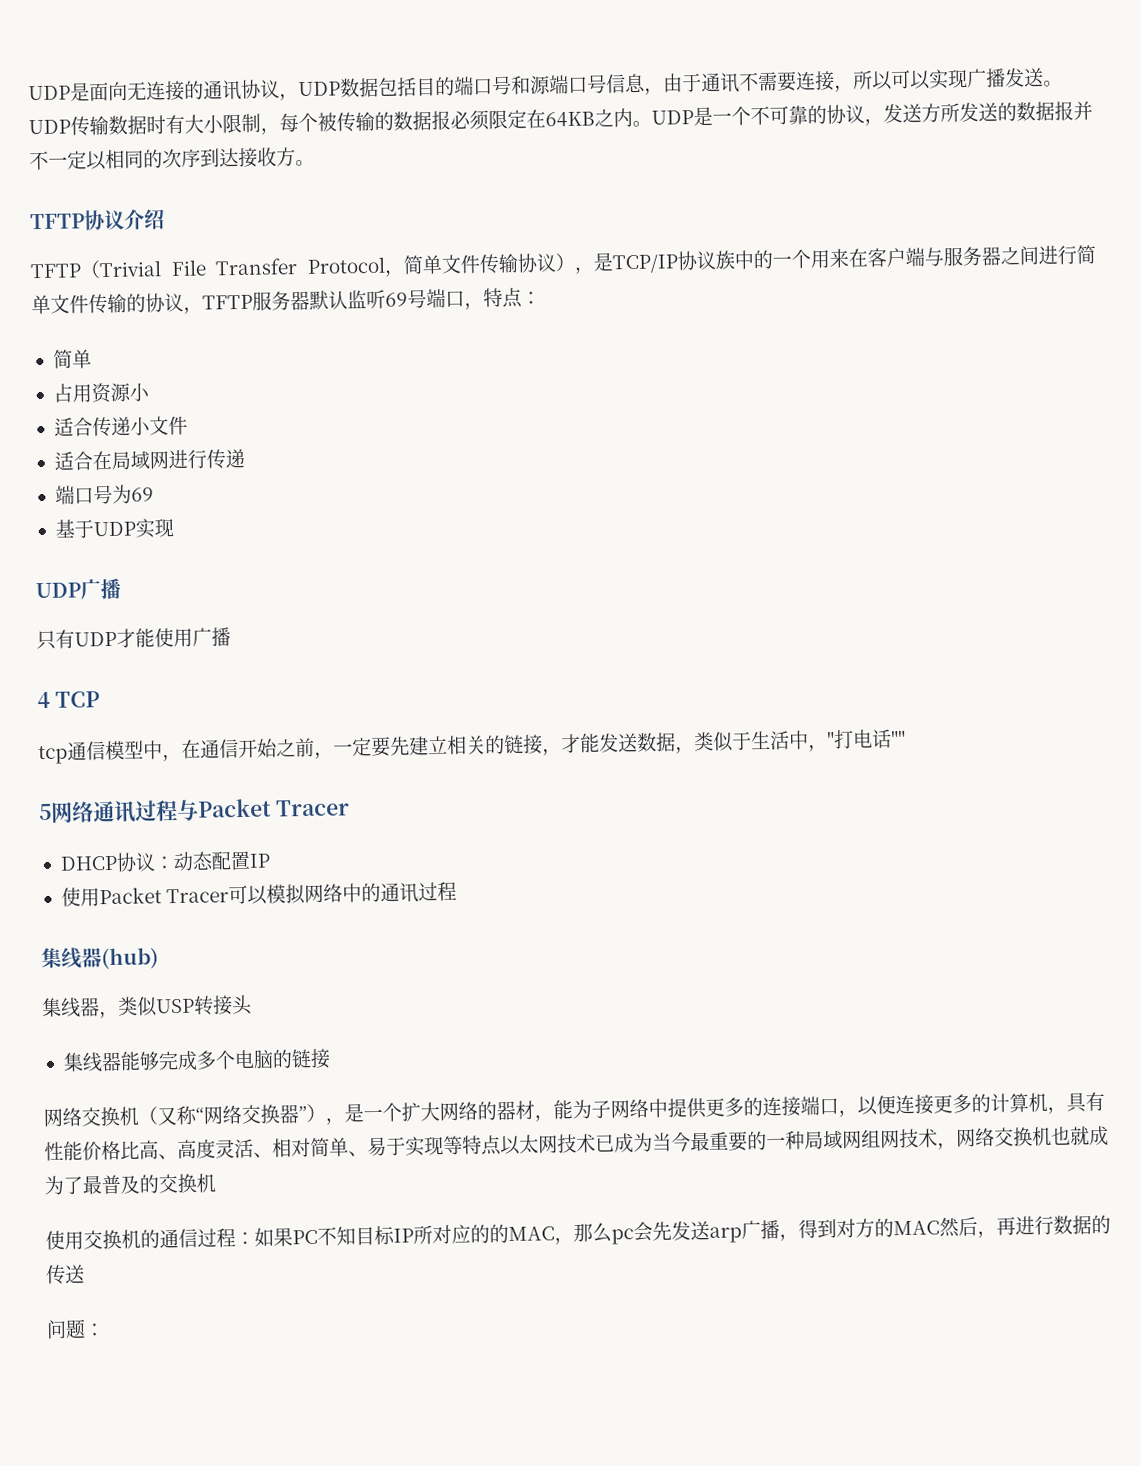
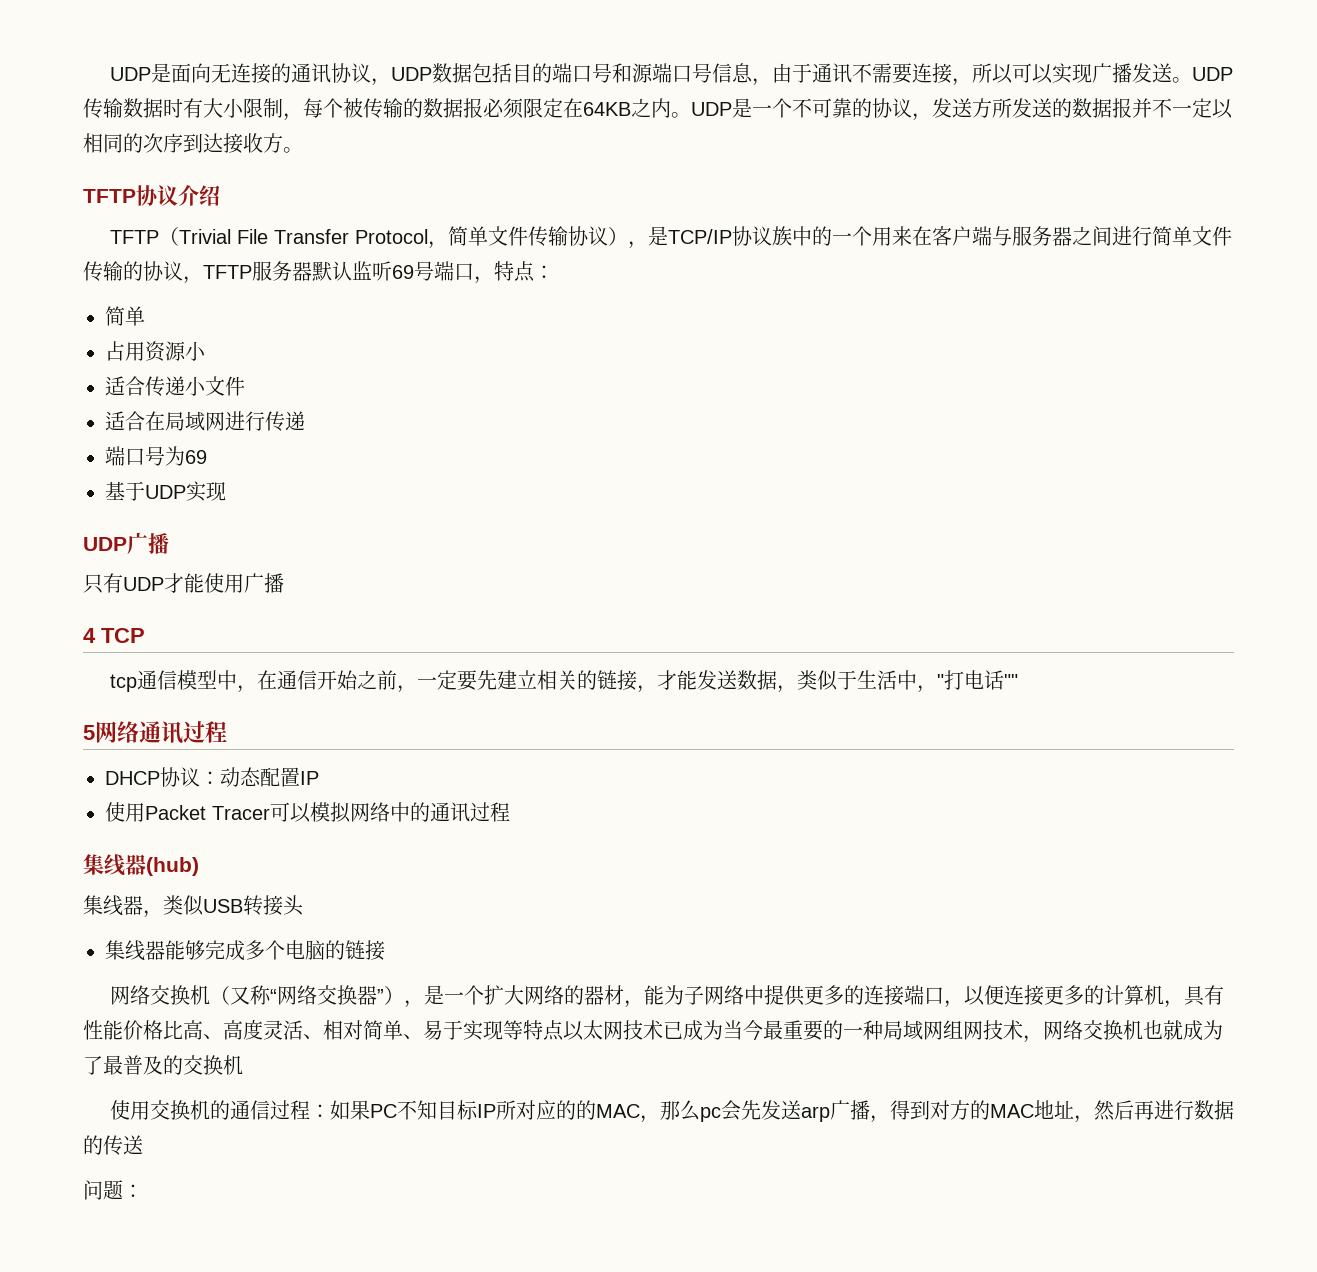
- 5网络通讯过程与Packet Tracer
+ 5网络通讯过程
- 集线器，类似USP转接头
+ 集线器，类似USB转接头
- 使用交换机的通信过程：如果PC不知目标IP所对应的的MAC，那么pc会先发送arp广播，得到对方的MAC然后，再进行数据的传送
+ 使用交换机的通信过程：如果PC不知目标IP所对应的的MAC，那么pc会先发送arp广播，得到对方的MAC地址，然后再进行数据的传送

